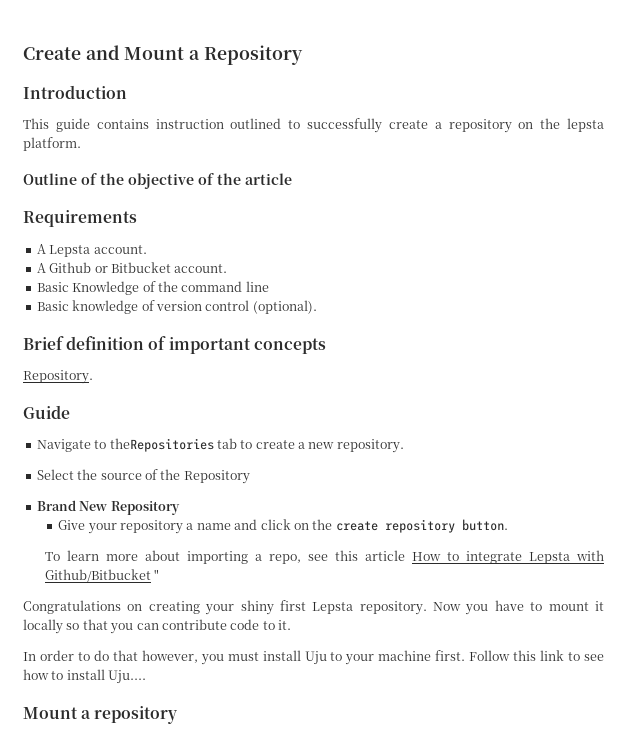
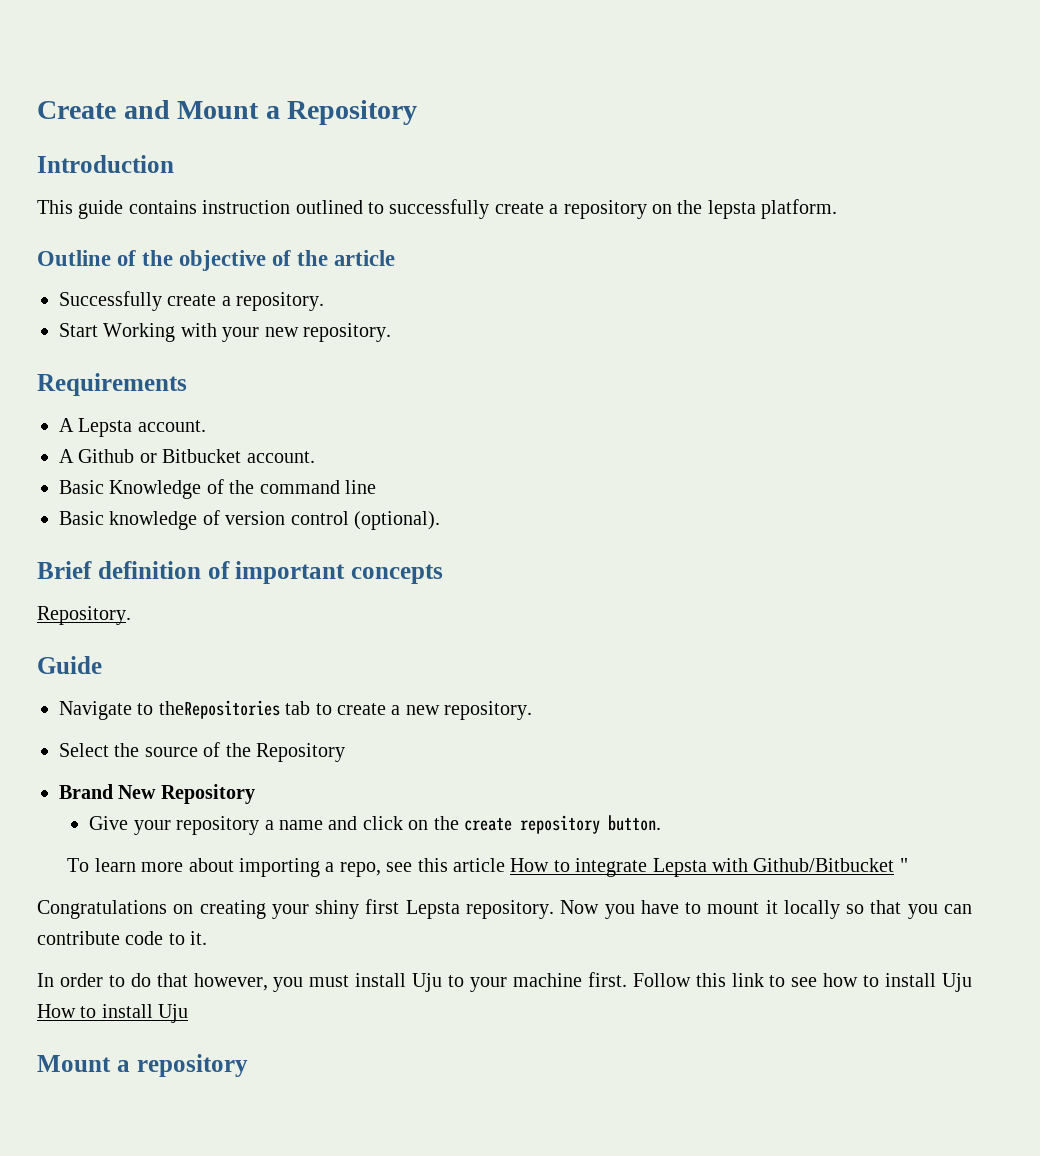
+ Successfully create a repository.
+ Start Working with your new repository.
- Follow this link to see how to install Uju....
+ Follow this link to see how to install Uju How to install Uju

